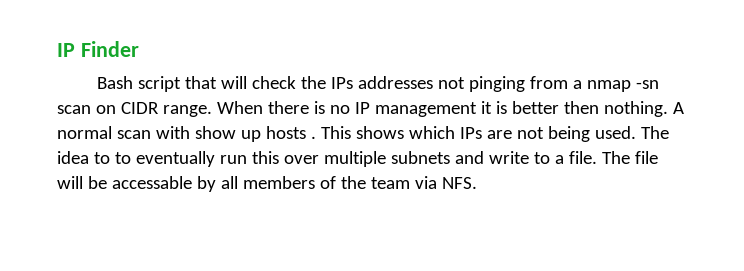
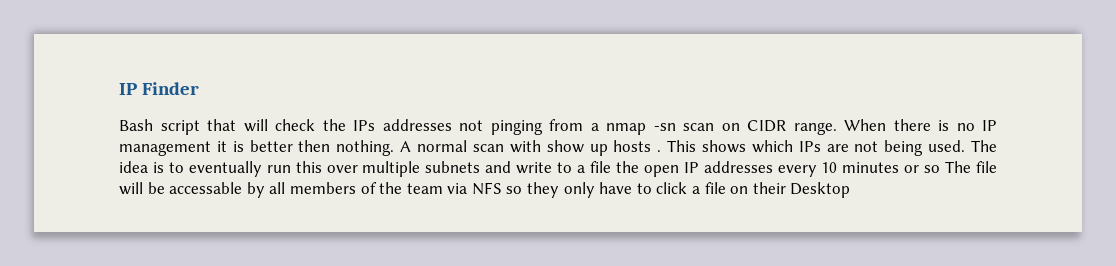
- The idea to to eventually run this over multiple subnets and write to a file. The file will be accessable by all members of the team via NFS.
+ The idea is to eventually run this over multiple subnets and write to a file the open IP addresses every 10 minutes or so The file will be accessable by all members of the team via NFS so they only have to click a file on their Desktop

